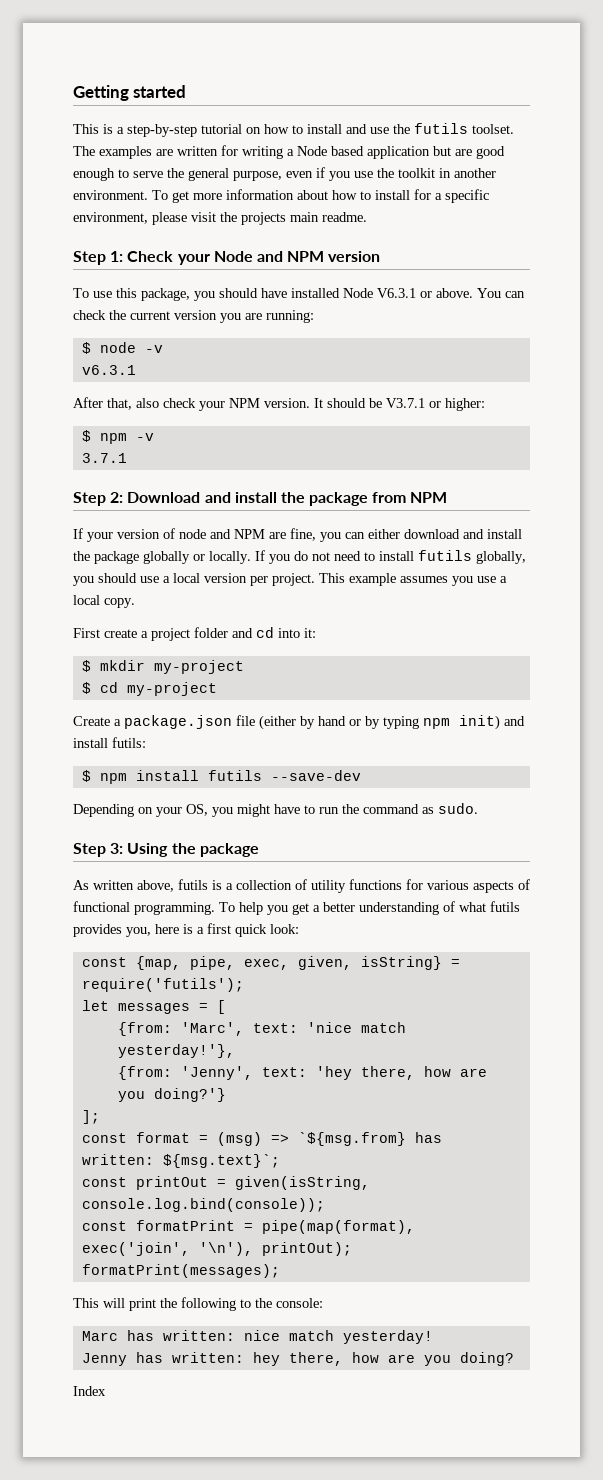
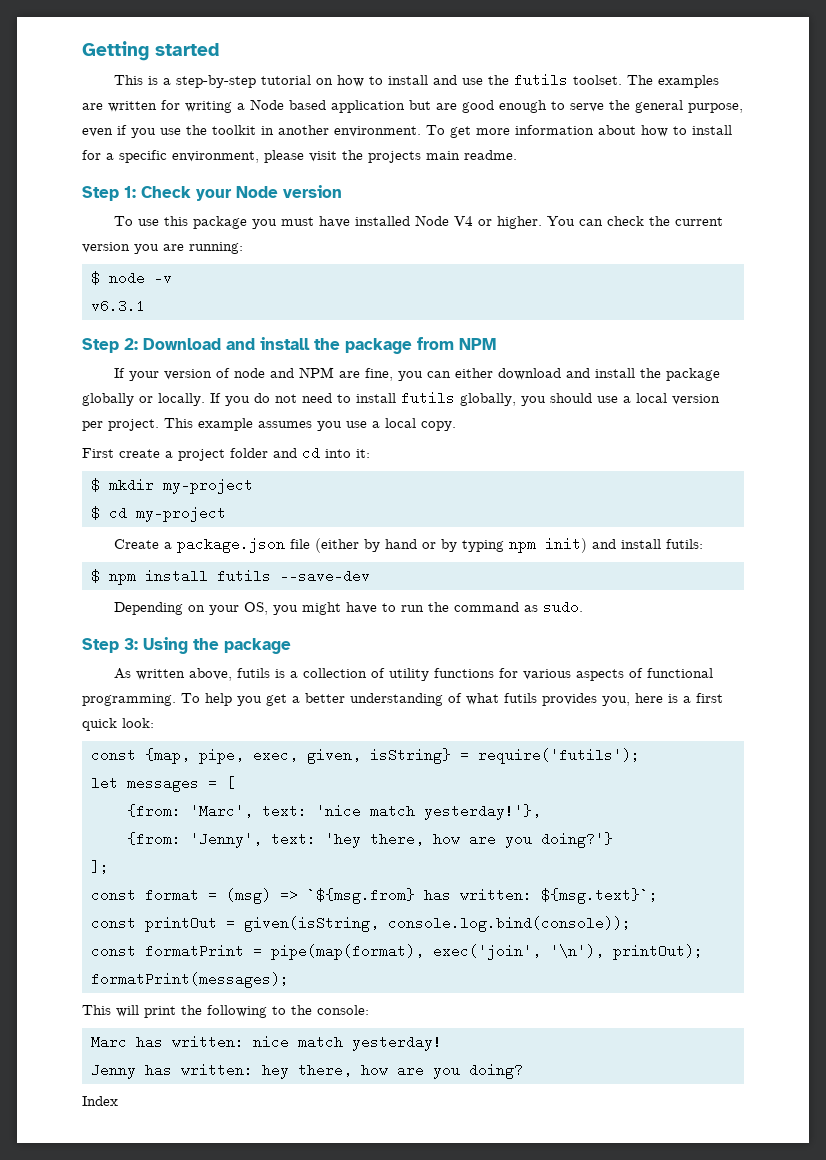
- Step 1: Check your Node and NPM version
+ Step 1: Check your Node version
- To use this package, you should have installed Node V6.3.1 or above.
+ To use this package you must have installed Node V4 or higher.
- After that, also check your NPM version. It should be V3.7.1 or higher:
- $ npm -v
- 3.7.1

